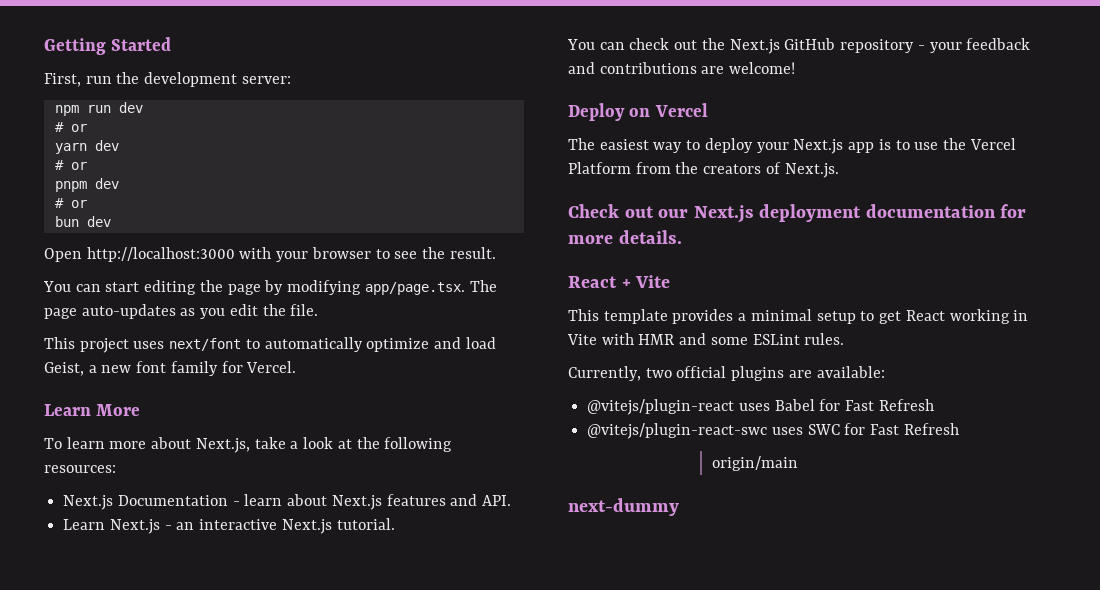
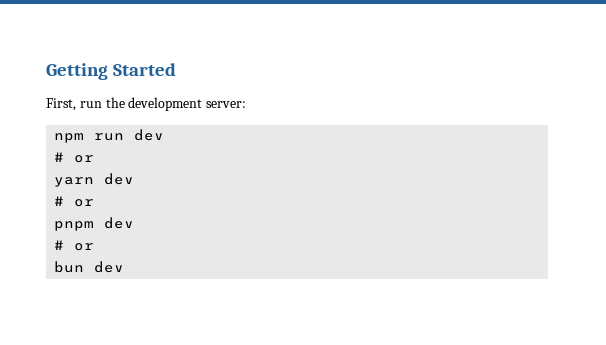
- Open http://localhost:3000 with your browser to see the result.
- You can start editing the page by modifying app/page.tsx. The page auto-updates as you edit the file.
- This project uses next/font to automatically optimize and load Geist, a new font family for Vercel.
- Learn More
- To learn more about Next.js, take a look at the following resources:
- Next.js Documentation - learn about Next.js features and API.
- Learn Next.js - an interactive Next.js tutorial.
- You can check out the Next.js GitHub repository - your feedback and contributions are welcome!
- Deploy on Vercel
- The easiest way to deploy your Next.js app is to use the Vercel Platform from the creators of Next.js.
- Check out our Next.js deployment documentation for more details.
- React + Vite
- This template provides a minimal setup to get React working in Vite with HMR and some ESLint rules.
- Currently, two official plugins are available:
- @vitejs/plugin-react uses Babel for Fast Refresh
- @vitejs/plugin-react-swc uses SWC for Fast Refresh
- origin/main
- next-dummy

